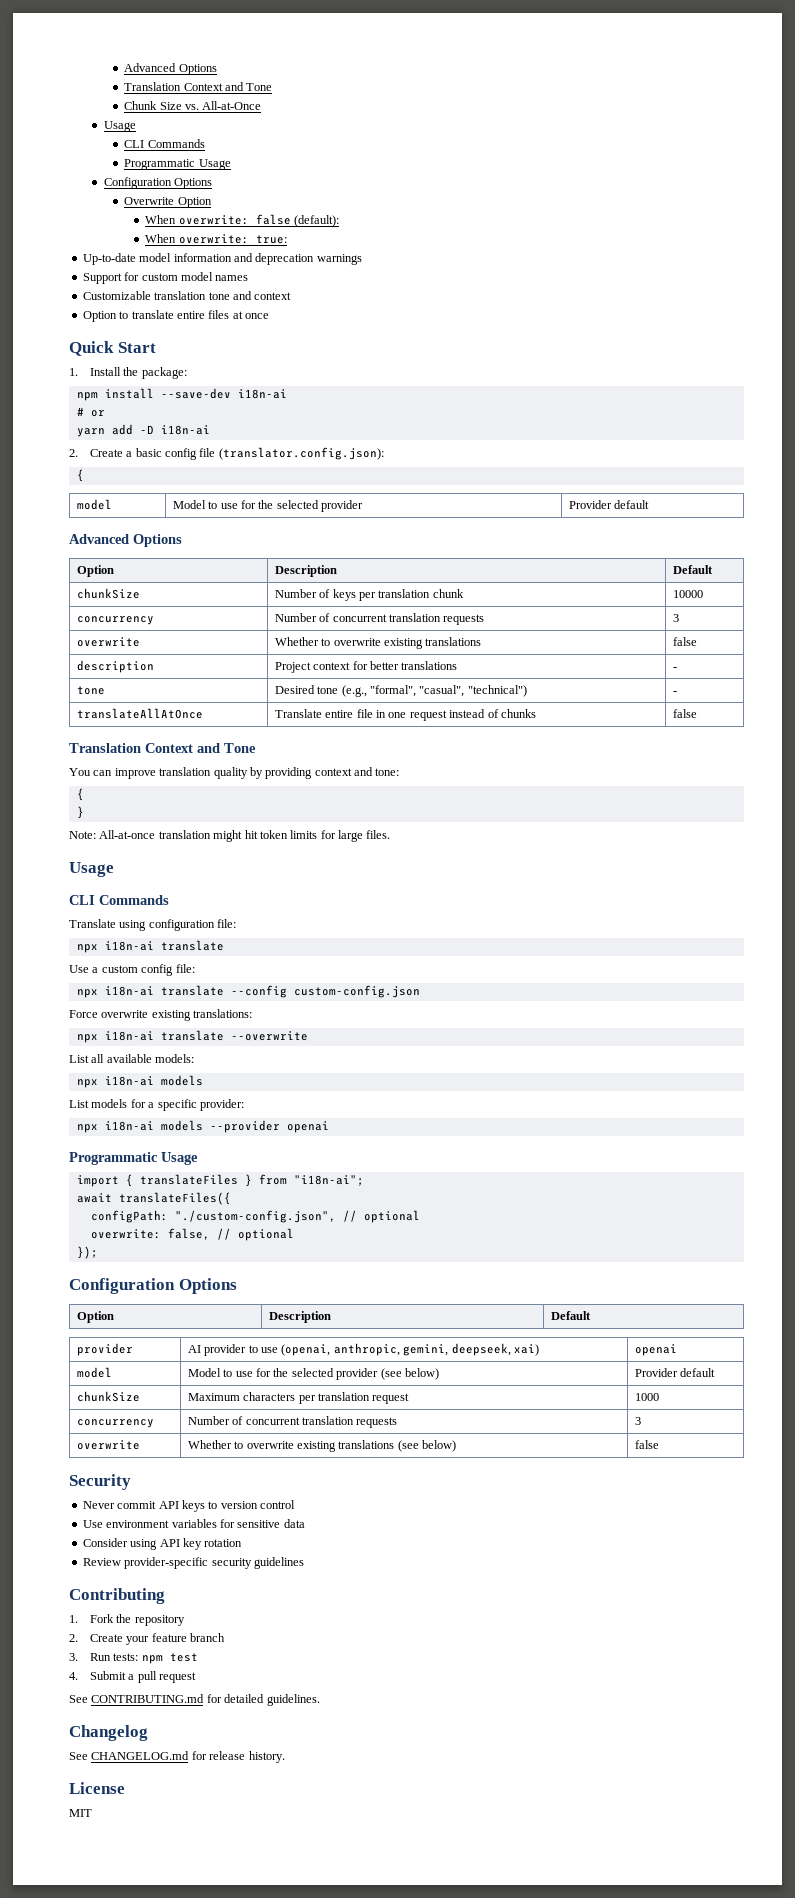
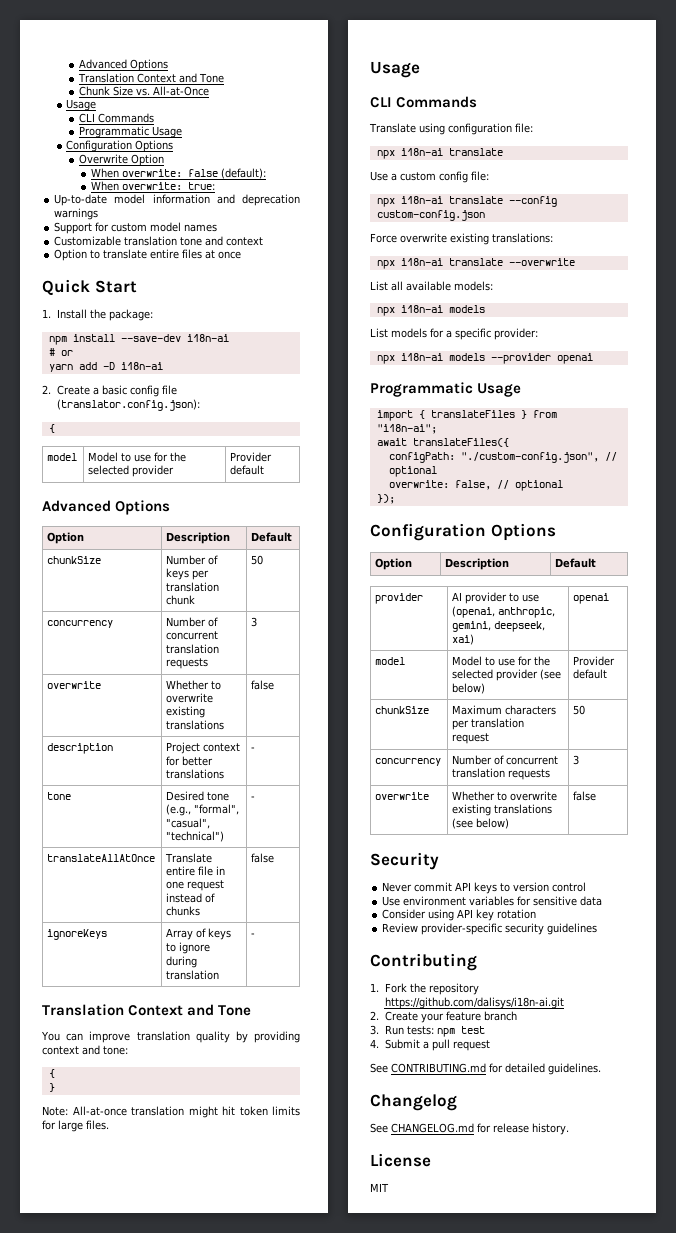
- chunkSize | Number of keys per translation chunk | 10000
+ chunkSize | Number of keys per translation chunk | 50
+ ignoreKeys | Array of keys to ignore during translation | -
- chunkSize | Maximum characters per translation request | 1000
+ chunkSize | Maximum characters per translation request | 50
- 1. Fork the repository
+ 1. Fork the repository https://github.com/dalisys/i18n-ai.git

